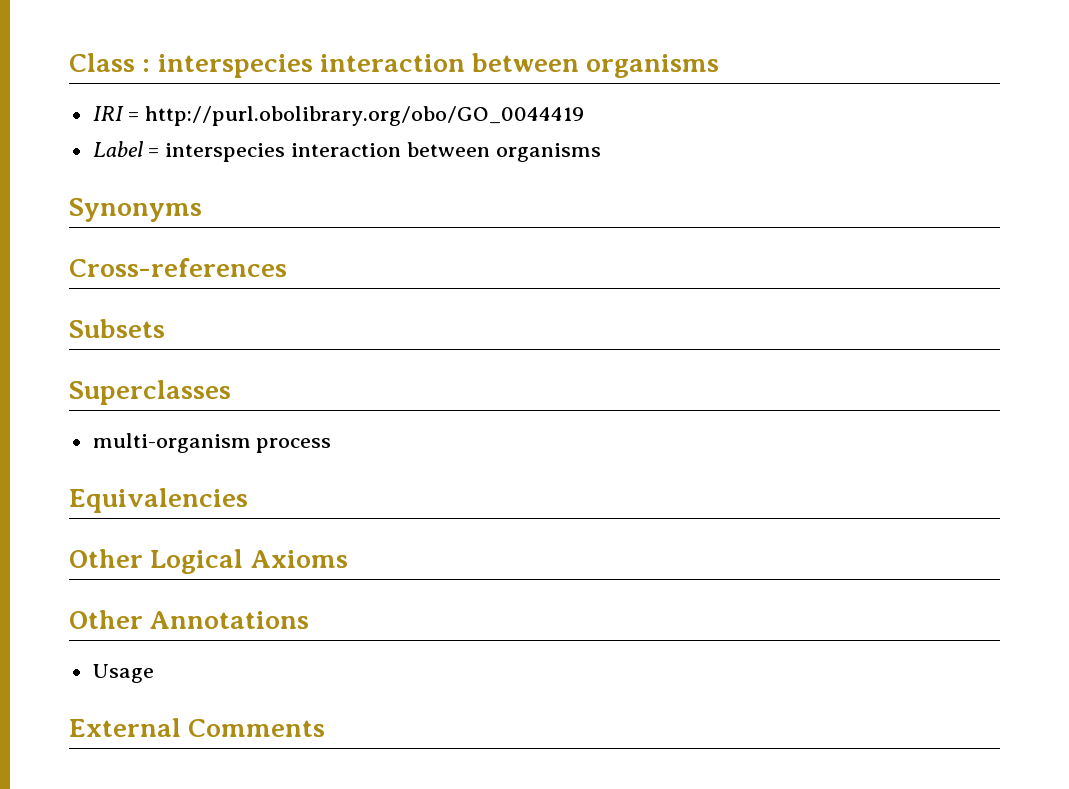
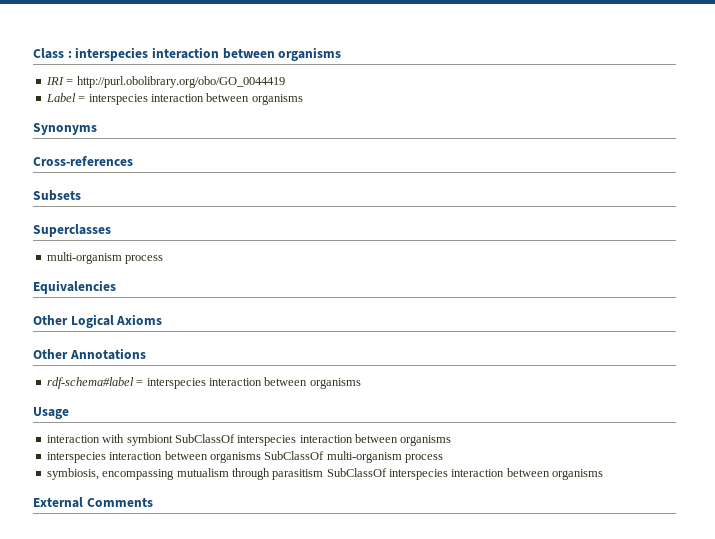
+ rdf-schema#label = interspecies interaction between organisms
  Usage
+ interaction with symbiont SubClassOf interspecies interaction between organisms
+ interspecies interaction between organisms SubClassOf multi-organism process
+ symbiosis, encompassing mutualism through parasitism SubClassOf interspecies interaction between organisms

